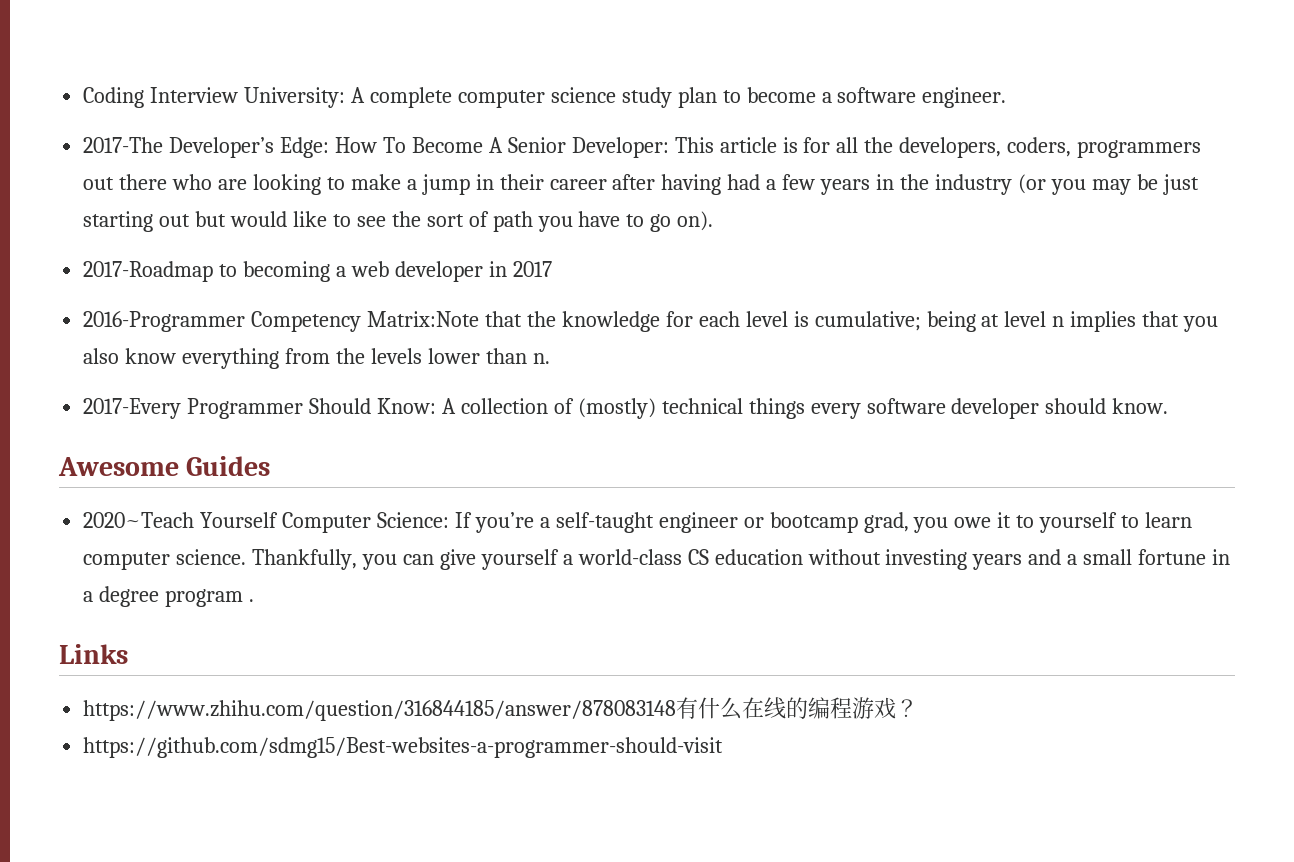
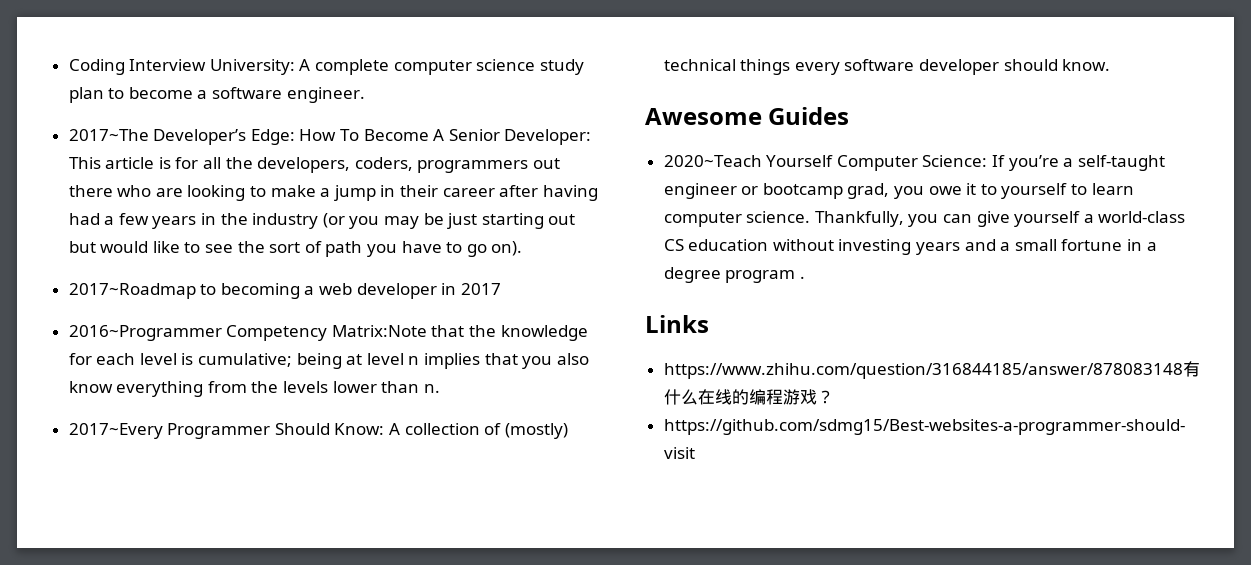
- 2017-The Developer’s Edge: How To Become A Senior Developer: This article is for all the developers, coders, programmers out there who are looking to make a jump in their career after having had a few years in the industry (or you may be just starting out but would like to see the sort of path you have to go on).
+ 2017~The Developer’s Edge: How To Become A Senior Developer: This article is for all the developers, coders, programmers out there who are looking to make a jump in their career after having had a few years in the industry (or you may be just starting out but would like to see the sort of path you have to go on).
- 2017-Roadmap to becoming a web developer in 2017
+ 2017~Roadmap to becoming a web developer in 2017
- 2016-Programmer Competency Matrix:Note that the knowledge for each level is cumulative; being at level n implies that you also know everything from the levels lower than n.
+ 2016~Programmer Competency Matrix:Note that the knowledge for each level is cumulative; being at level n implies that you also know everything from the levels lower than n.
- 2017-Every Programmer Should Know: A collection of (mostly) technical things every software developer should know.
+ 2017~Every Programmer Should Know: A collection of (mostly) technical things every software developer should know.

